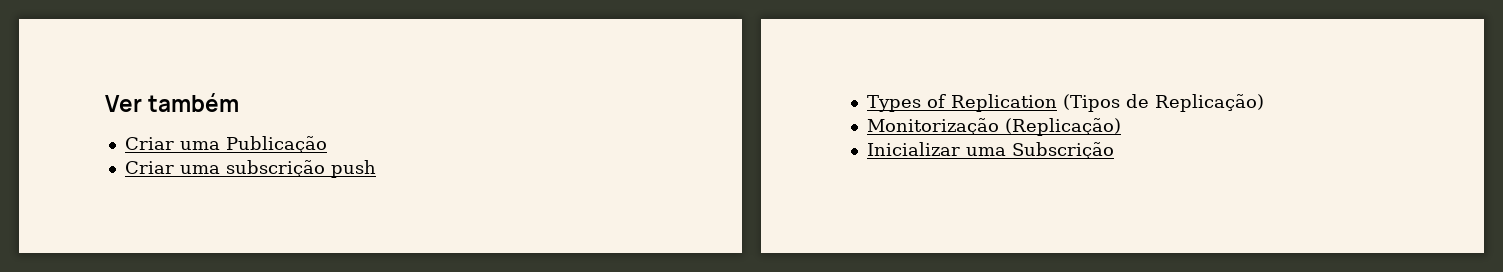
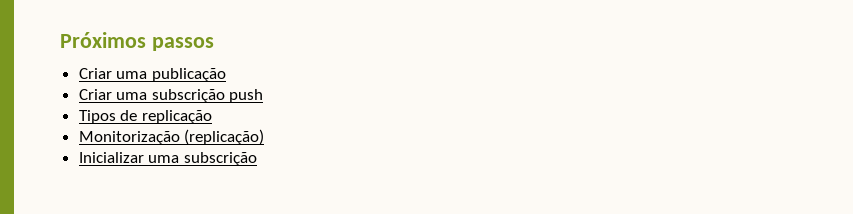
- Ver também
- Criar uma Publicação
+ Próximos passos
+ Criar uma publicação
- Types of Replication (Tipos de Replicação)
+ Tipos de replicação
- Monitorização (Replicação)
+ Monitorização (replicação)
- Inicializar uma Subscrição
+ Inicializar uma subscrição

